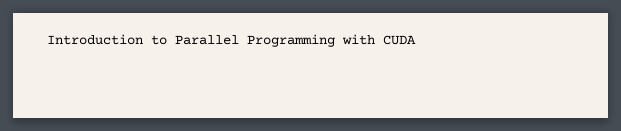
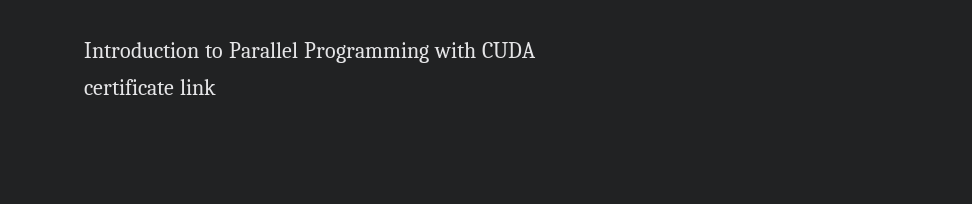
+ certificate link

